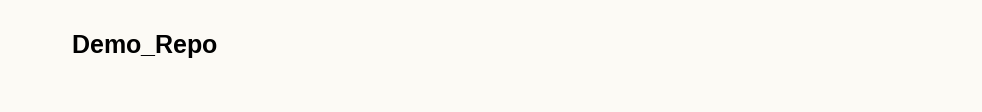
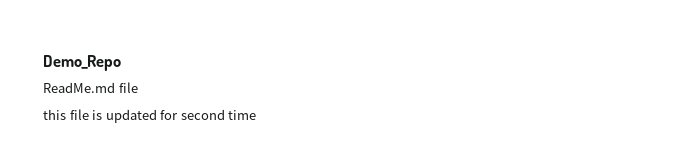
+ ReadMe.md file
+ this file is updated for second time

